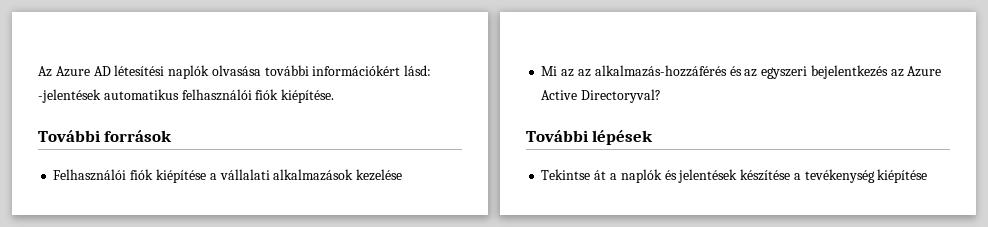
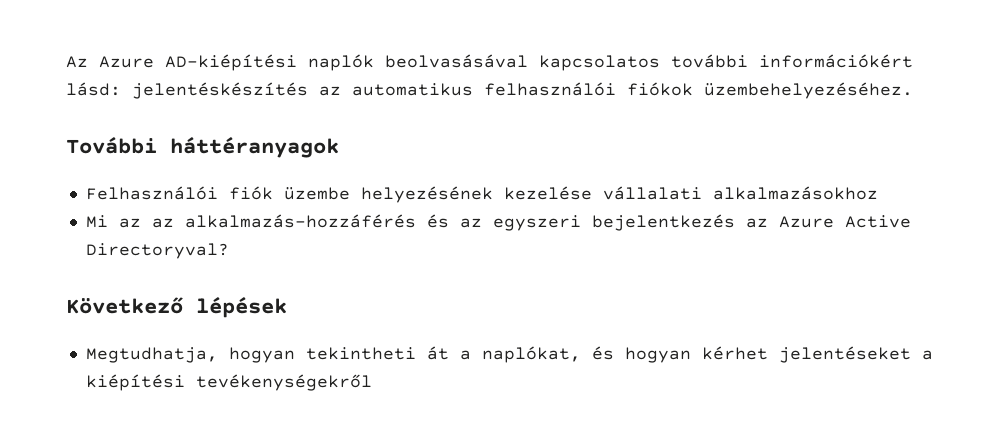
- Az Azure AD létesítési naplók olvasása további információkért lásd: -jelentések automatikus felhasználói fiók kiépítése.
- További források
+ Az Azure AD-kiépítési naplók beolvasásával kapcsolatos további információkért lásd: jelentéskészítés az automatikus felhasználói fiókok üzembehelyezéséhez.
+ További háttéranyagok
- Felhasználói fiók kiépítése a vállalati alkalmazások kezelése
+ Felhasználói fiók üzembe helyezésének kezelése vállalati alkalmazásokhoz
- További lépések
+ Következő lépések
- Tekintse át a naplók és jelentések készítése a tevékenység kiépítése
+ Megtudhatja, hogyan tekintheti át a naplókat, és hogyan kérhet jelentéseket a kiépítési tevékenységekről

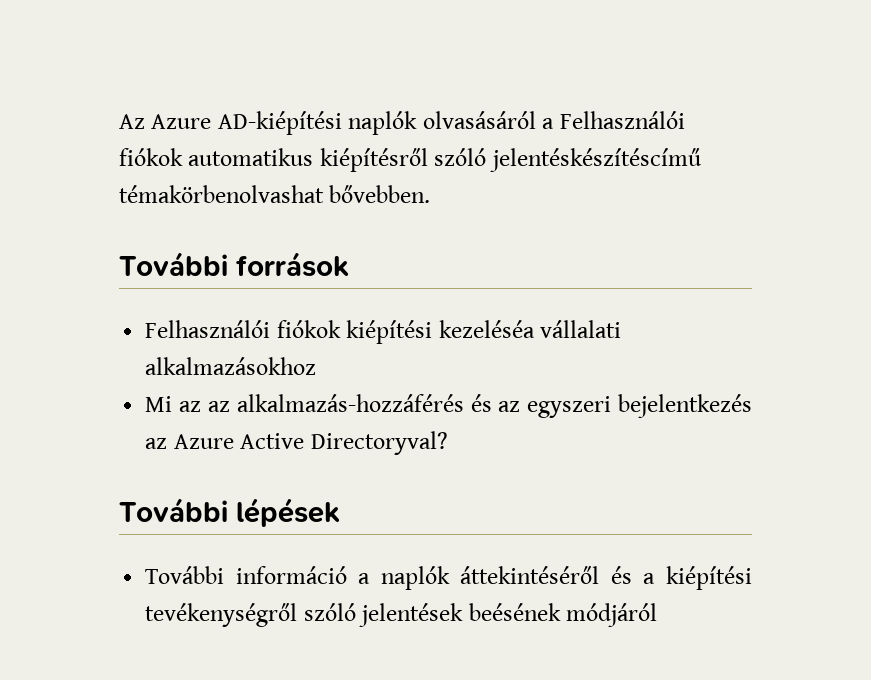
- Az Azure AD-kiépítési naplók beolvasásával kapcsolatos további információkért lásd: jelentéskészítés az automatikus felhasználói fiókok üzembehelyezéséhez.
- További háttéranyagok
- Felhasználói fiók üzembe helyezésének kezelése vállalati alkalmazásokhoz
+ Az Azure AD-kiépítési naplók olvasásáról a Felhasználói fiókok automatikus kiépítésről szóló jelentéskészítéscímű témakörbenolvashat bővebben.
+ További források
+ Felhasználói fiókok kiépítési kezeléséa vállalati alkalmazásokhoz
- Következő lépések
+ További lépések
- Megtudhatja, hogyan tekintheti át a naplókat, és hogyan kérhet jelentéseket a kiépítési tevékenységekről
+ További információ a naplók áttekintéséről és a kiépítési tevékenységről szóló jelentések beésének módjáról

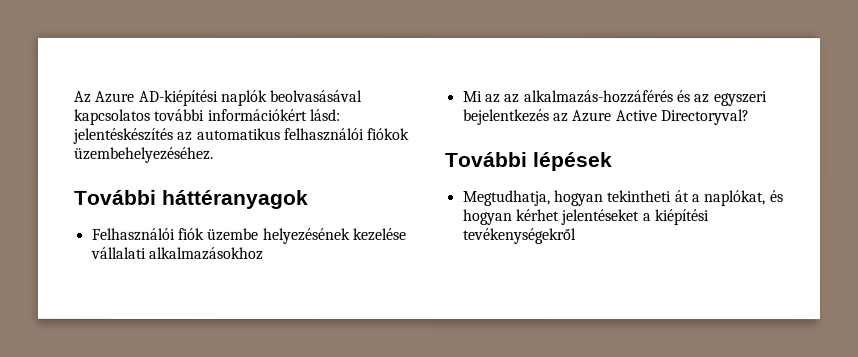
- Az Azure AD-kiépítési naplók olvasásáról a Felhasználói fiókok automatikus kiépítésről szóló jelentéskészítéscímű témakörbenolvashat bővebben.
- További források
- Felhasználói fiókok kiépítési kezeléséa vállalati alkalmazásokhoz
+ Az Azure AD-kiépítési naplók beolvasásával kapcsolatos további információkért lásd: jelentéskészítés az automatikus felhasználói fiókok üzembehelyezéséhez.
+ További háttéranyagok
+ Felhasználói fiók üzembe helyezésének kezelése vállalati alkalmazásokhoz
- További információ a naplók áttekintéséről és a kiépítési tevékenységről szóló jelentések beésének módjáról
+ Megtudhatja, hogyan tekintheti át a naplókat, és hogyan kérhet jelentéseket a kiépítési tevékenységekről

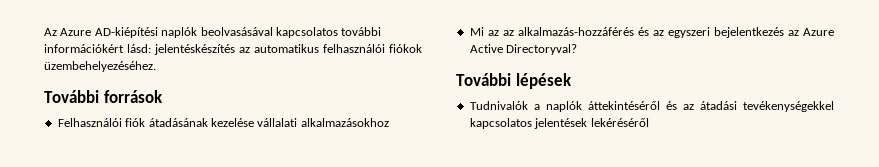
- További háttéranyagok
+ További források
- Felhasználói fiók üzembe helyezésének kezelése vállalati alkalmazásokhoz
+ Felhasználói fiók átadásának kezelése vállalati alkalmazásokhoz
- Megtudhatja, hogyan tekintheti át a naplókat, és hogyan kérhet jelentéseket a kiépítési tevékenységekről
+ Tudnivalók a naplók áttekintéséről és az átadási tevékenységekkel kapcsolatos jelentések lekéréséről

